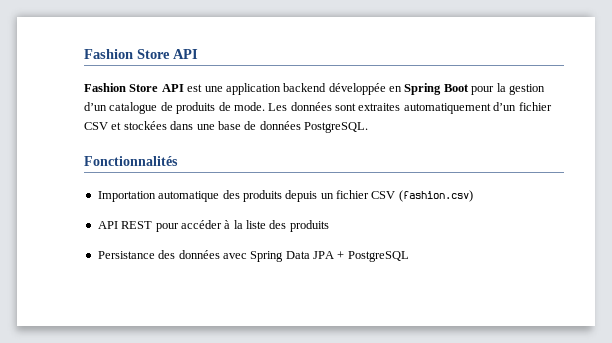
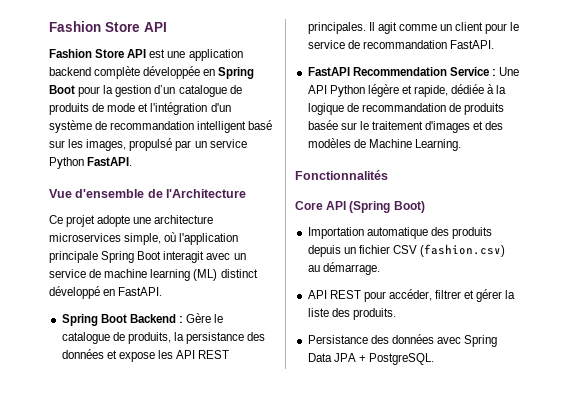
- Fashion Store API est une application backend développée en Spring Boot pour la gestion d’un catalogue de produits de mode. Les données sont extraites automatiquement d’un fichier CSV et stockées dans une base de données PostgreSQL.
+ Fashion Store API est une application backend complète développée en Spring Boot pour la gestion d’un catalogue de produits de mode et l'intégration d'un système de recommandation intelligent basé sur les images, propulsé par un service Python FastAPI.
+ Vue d'ensemble de l'Architecture
+ Ce projet adopte une architecture microservices simple, où l'application principale Spring Boot interagit avec un service de machine learning (ML) distinct développé en FastAPI.
+ Spring Boot Backend : Gère le catalogue de produits, la persistance des données et expose les API REST principales. Il agit comme un client pour le service de recommandation FastAPI.
+ FastAPI Recommendation Service : Une API Python légère et rapide, dédiée à la logique de recommandation de produits basée sur le traitement d'images et des modèles de Machine Learning.
  Fonctionnalités
+ Core API (Spring Boot)
- Importation automatique des produits depuis un fichier CSV (fashion.csv)
+ Importation automatique des produits depuis un fichier CSV (fashion.csv) au démarrage.
- API REST pour accéder à la liste des produits
+ API REST pour accéder, filtrer et gérer la liste des produits.
- Persistance des données avec Spring Data JPA + PostgreSQL
+ Persistance des données avec Spring Data JPA + PostgreSQL.

